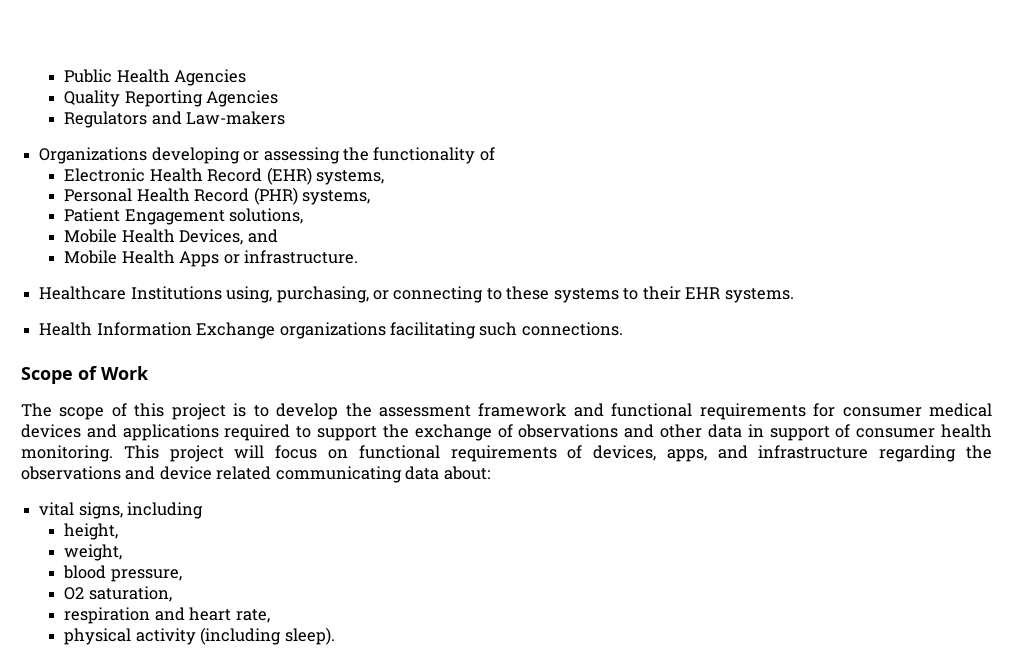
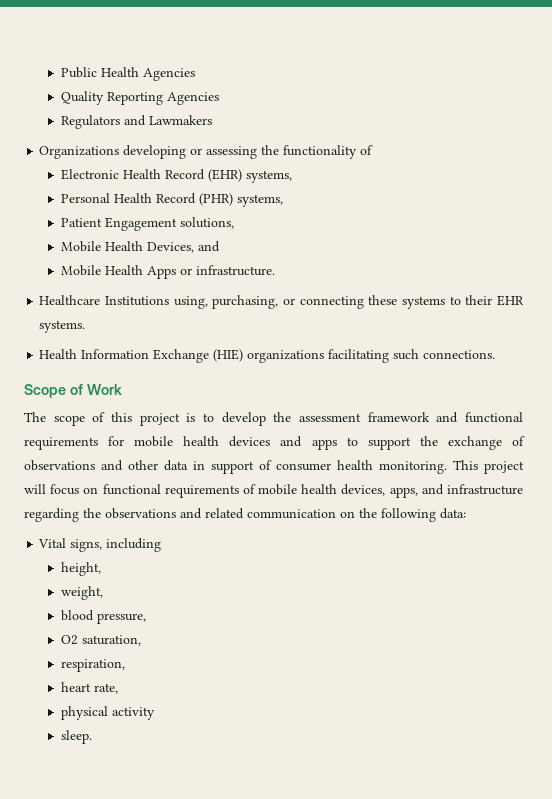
- Regulators and Law-makers
+ Regulators and Lawmakers
- Healthcare Institutions using, purchasing, or connecting to these systems to their EHR systems.
+ Healthcare Institutions using, purchasing, or connecting these systems to their EHR systems.
- Health Information Exchange organizations facilitating such connections.
+ Health Information Exchange (HIE) organizations facilitating such connections.
- The scope of this project is to develop the assessment framework and functional requirements for consumer medical devices and applications required to support the exchange of observations and other data in support of consumer health monitoring.
+ The scope of this project is to develop the assessment framework and functional requirements for mobile health devices and apps to support the exchange of observations and other data in support of consumer health monitoring.
- This project will focus on functional requirements of devices, apps, and infrastructure regarding the observations and device related communicating data about:
- vital signs, including
+ This project will focus on functional requirements of mobile health devices, apps, and infrastructure regarding the observations and related communication on the following data:
+ Vital signs, including
- respiration and heart rate,
+ respiration,
+ heart rate,
- physical activity (including sleep).
+ physical activity
+ sleep.

